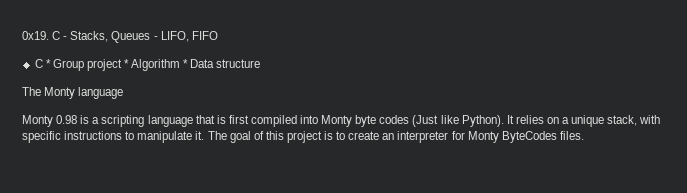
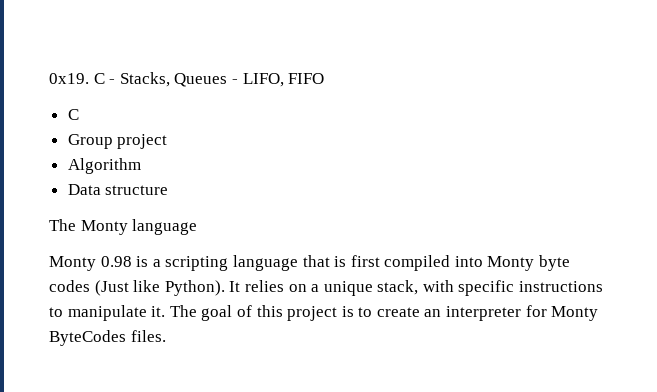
  C - Stacks, Queues - LIFO, FIFO
- C * Group project * Algorithm * Data structure
+ C
+ Group project
+ Algorithm
+ Data structure

